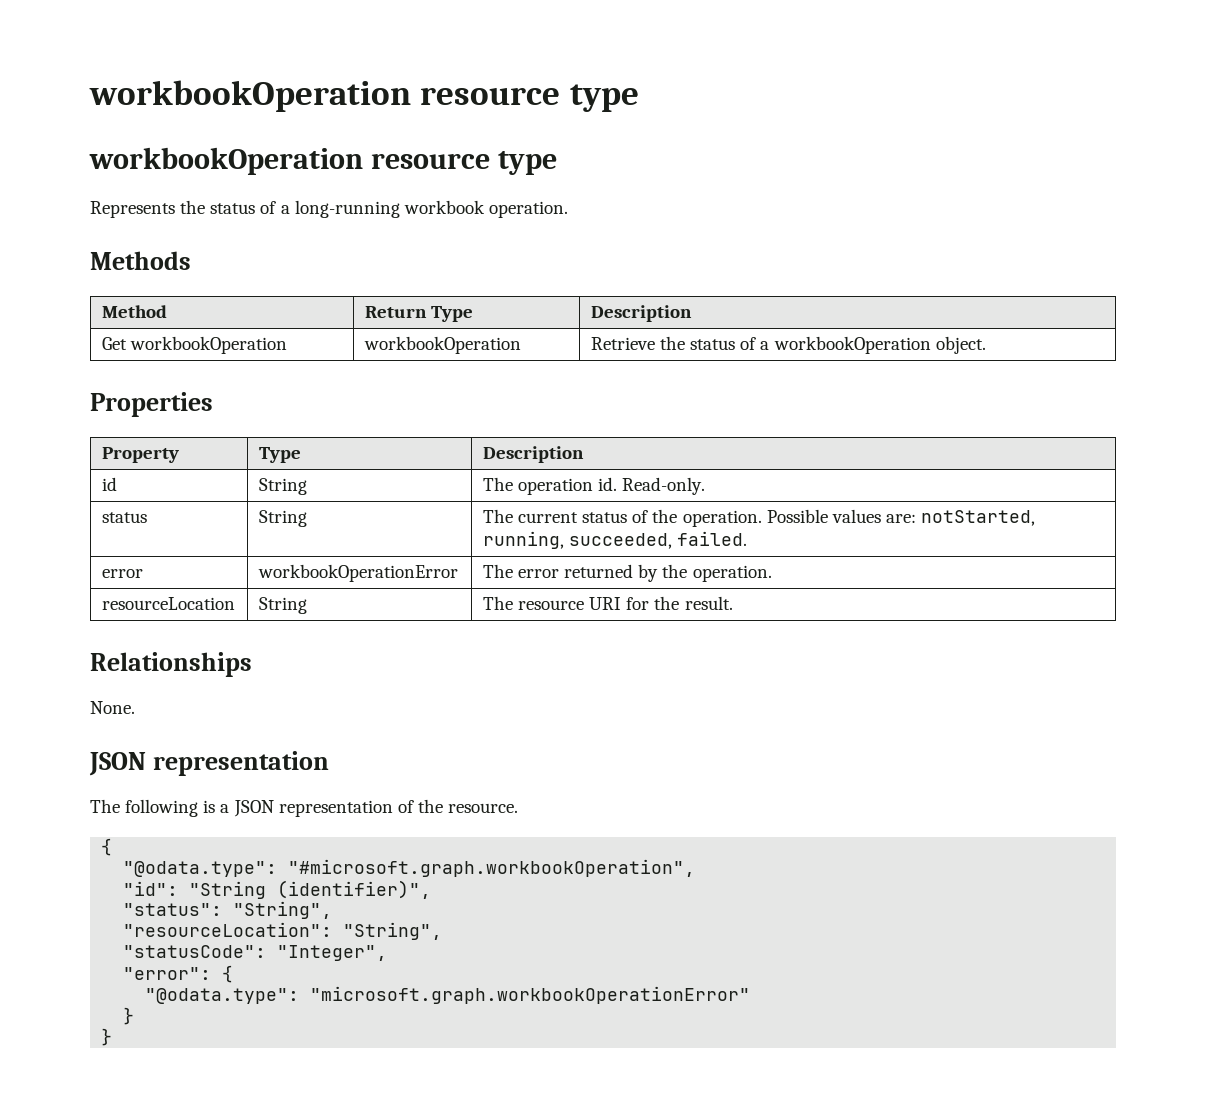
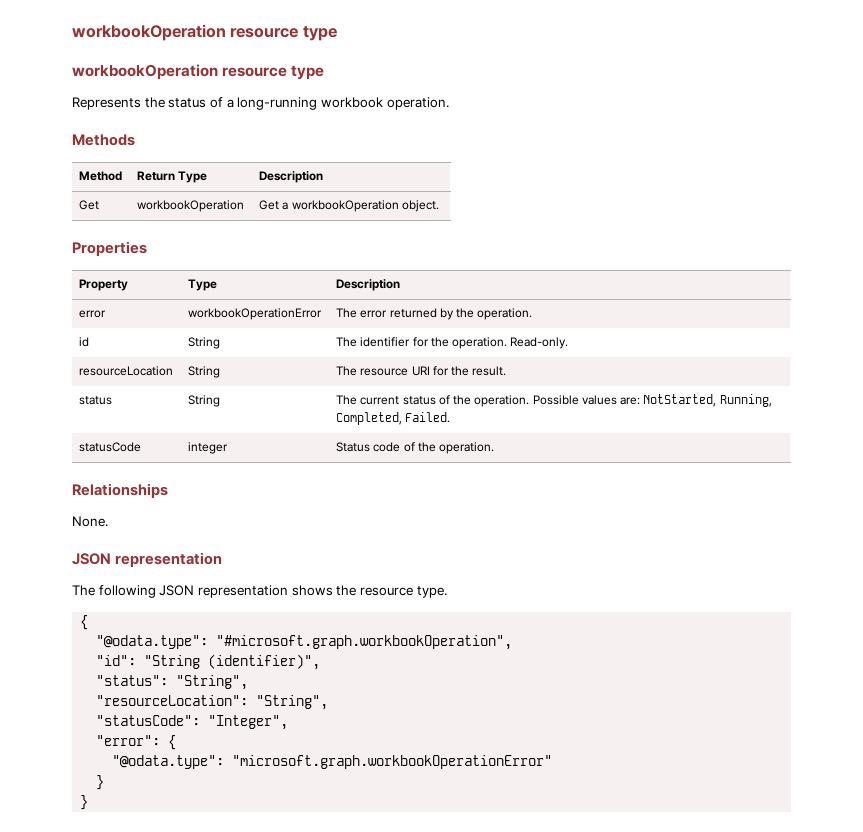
- Get workbookOperation | workbookOperation | Retrieve the status of a workbookOperation object.
+ Get | workbookOperation | Get a workbookOperation object.
- id | String | The operation id. Read-only.
+ error | workbookOperationError | The error returned by the operation.
+ id | String | The identifier for the operation. Read-only.
+ resourceLocation | String | The resource URI for the result.
- status | String | The current status of the operation. Possible values are: notStarted, running, succeeded, failed.
- error | workbookOperationError | The error returned by the operation.
- resourceLocation | String | The resource URI for the result.
+ status | String | The current status of the operation. Possible values are: NotStarted, Running, Completed, Failed.
+ statusCode | integer | Status code of the operation.
- The following is a JSON representation of the resource.
+ The following JSON representation shows the resource type.

